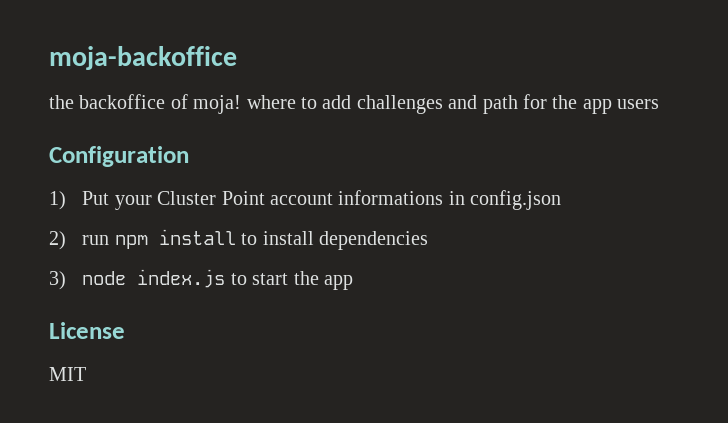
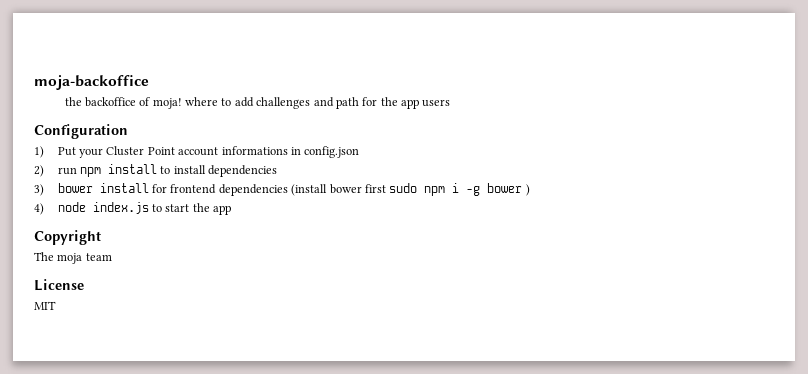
- 3) node index.js to start the app
+ 3) bower install for frontend dependencies (install bower first sudo npm i -g bower )
+ 4) node index.js to start the app
+ Copyright
+ The moja team

